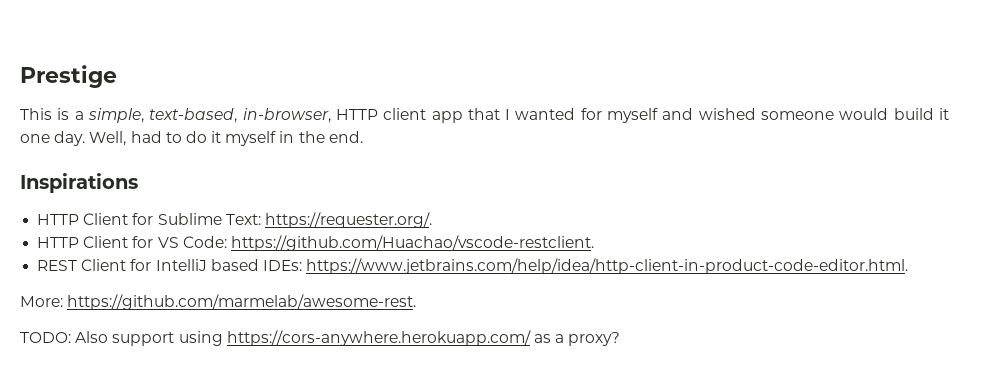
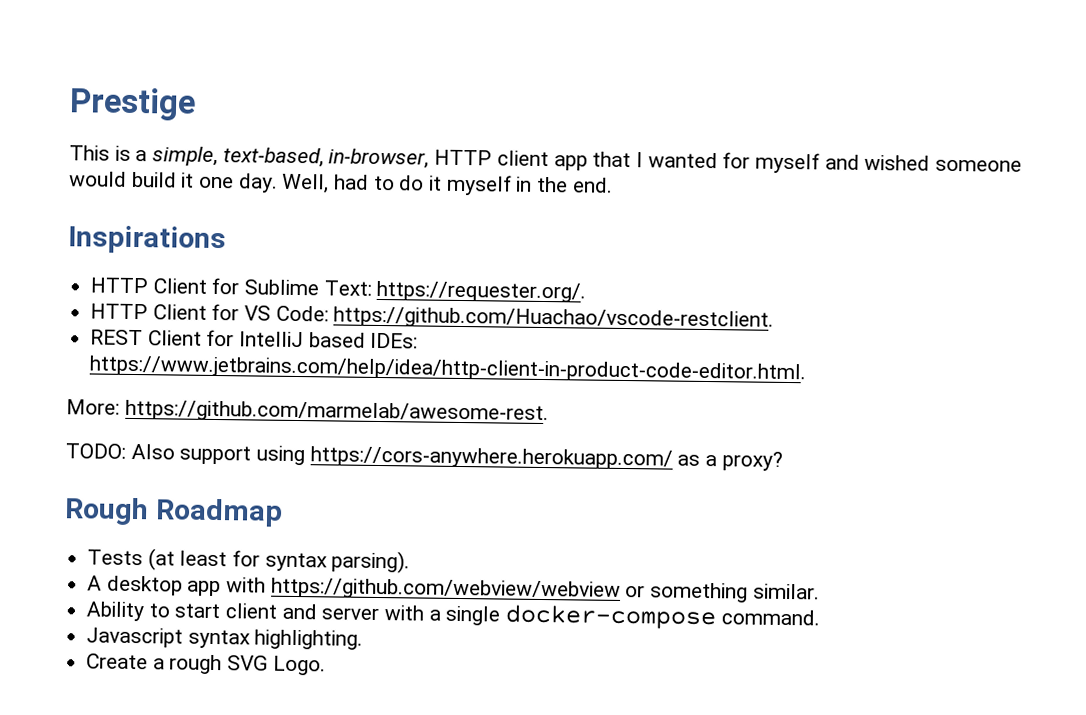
+ Rough Roadmap
+ Tests (at least for syntax parsing).
+ A desktop app with https://github.com/webview/webview or something similar.
+ Ability to start client and server with a single docker-compose command.
+ Javascript syntax highlighting.
+ Create a rough SVG Logo.

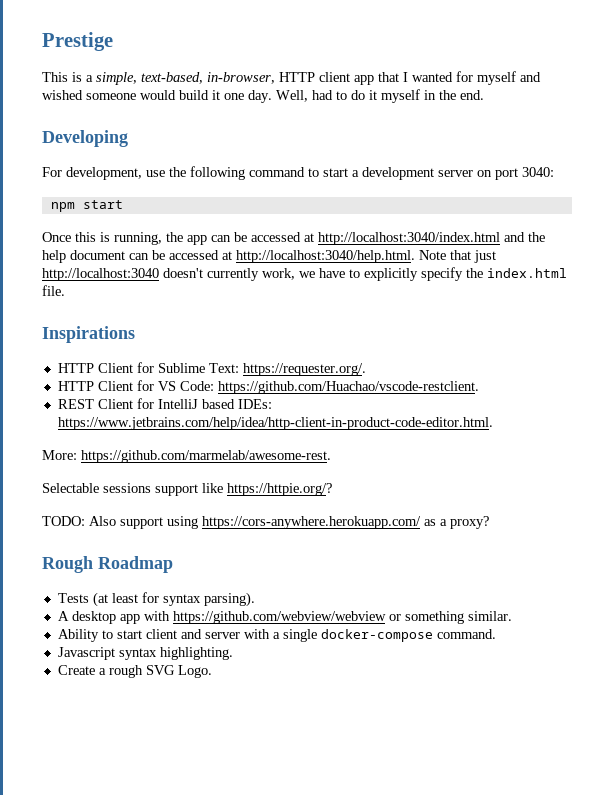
+ Developing
+ For development, use the following command to start a development server on port 3040:
+ npm start
+ Once this is running, the app can be accessed at http://localhost:3040/index.html and the help document can be accessed at http://localhost:3040/help.html. Note that just http://localhost:3040 doesn't currently work, we have to explicitly specify the index.html file.
+ Selectable sessions support like https://httpie.org/?

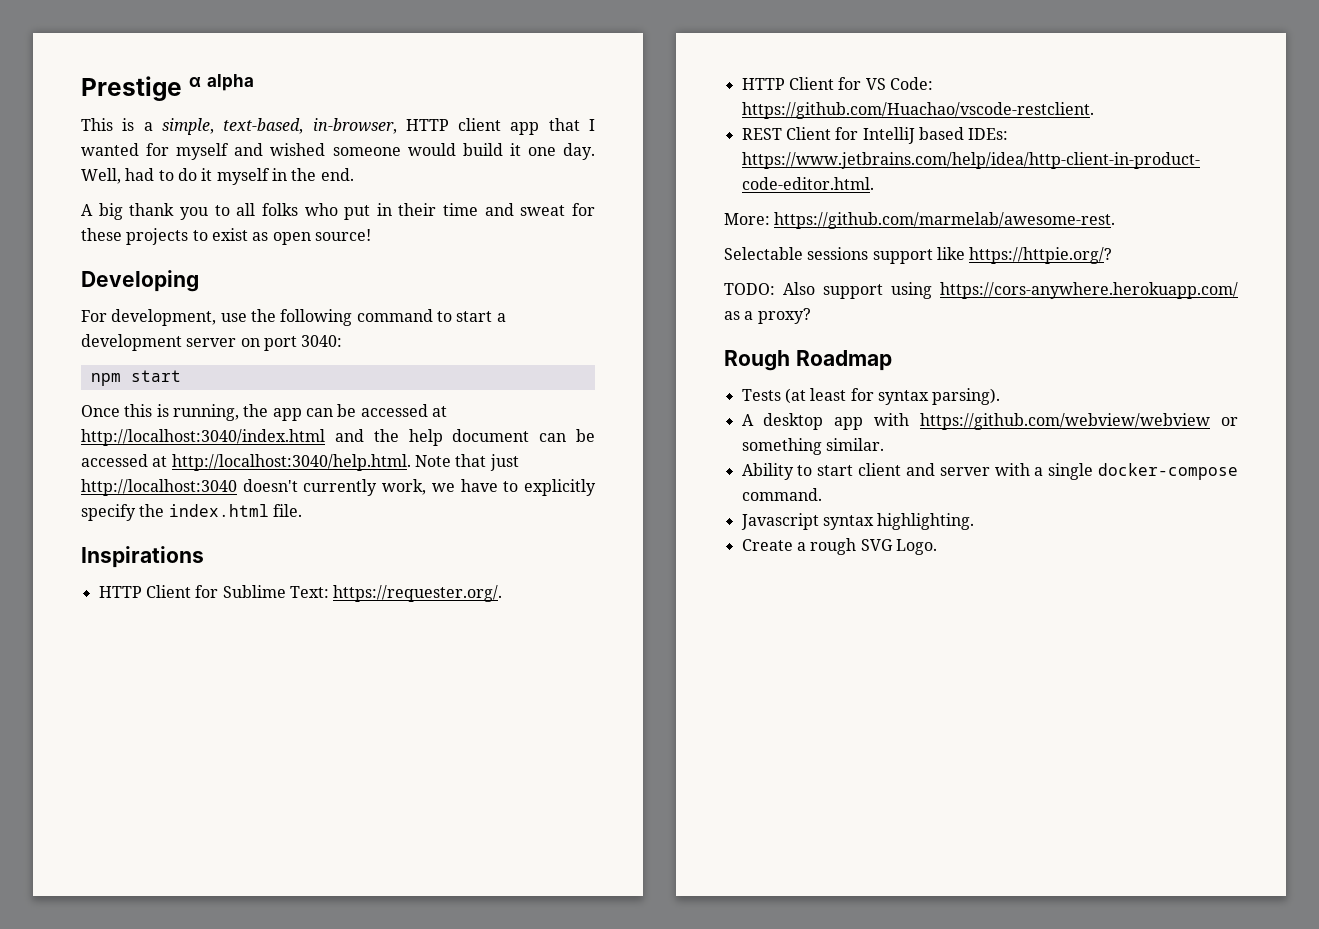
- Prestige
+ Prestige α alpha
+ A big thank you to all folks who put in their time and sweat for these projects to exist as open source!

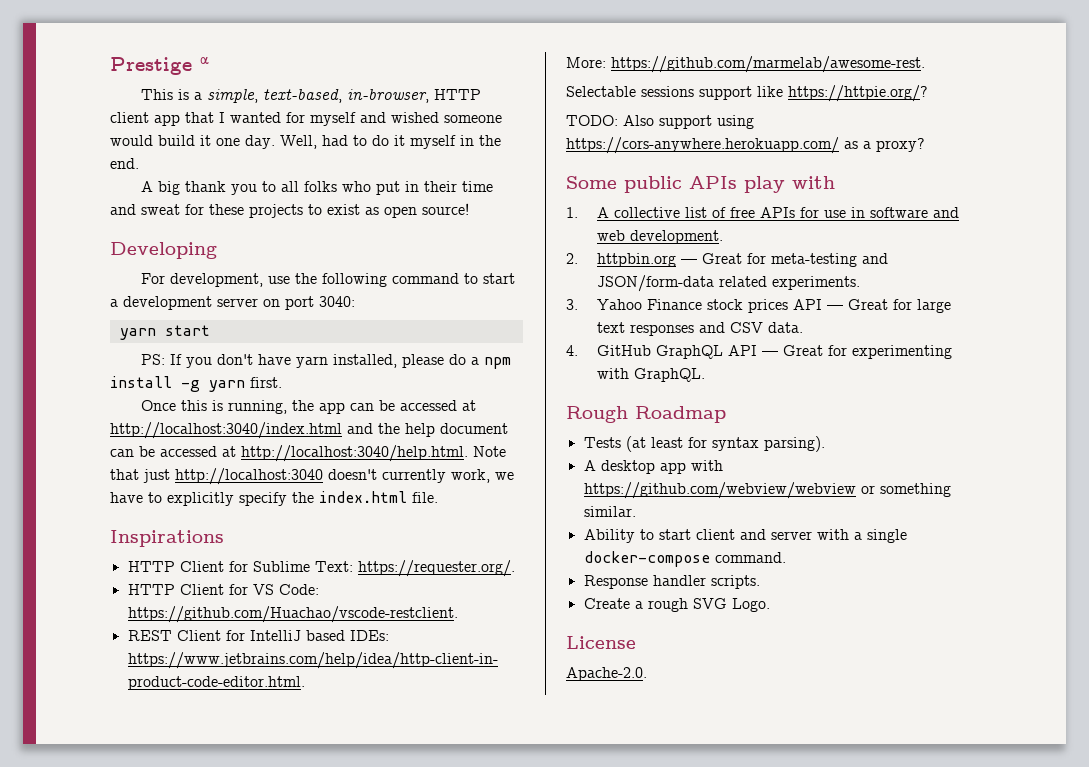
- Prestige α alpha
+ Prestige α
- npm start
+ yarn start
+ PS: If you don't have yarn installed, please do a npm install -g yarn first.
+ Some public APIs play with
+ 1. A collective list of free APIs for use in software and web development.
+ 2. httpbin.org — Great for meta-testing and JSON/form-data related experiments.
+ 3. Yahoo Finance stock prices API — Great for large text responses and CSV data.
+ 4. GitHub GraphQL API — Great for experimenting with GraphQL.
- Javascript syntax highlighting.
+ Response handler scripts.
+ License
+ Apache-2.0.

